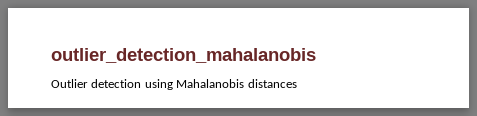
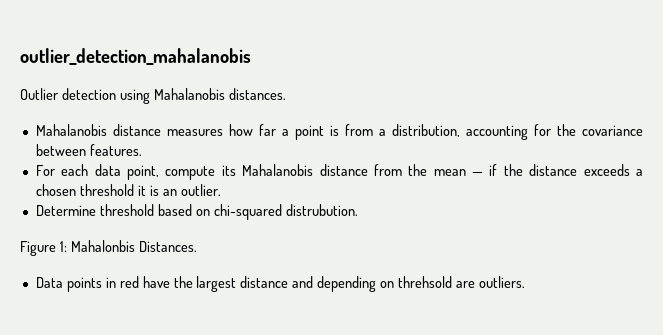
- Outlier detection using Mahalanobis distances
+ Outlier detection using Mahalanobis distances.
+ Mahalanobis distance measures how far a point is from a distribution, accounting for the covariance between features.
+ For each data point, compute its Mahalanobis distance from the mean — if the distance exceeds a chosen threshold it is an outlier.
+ Determine threshold based on chi-squared distrubution.
+ Figure 1: Mahalonbis Distances.
+ Data points in red have the largest distance and depending on threhsold are outliers.

